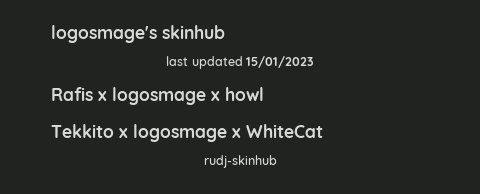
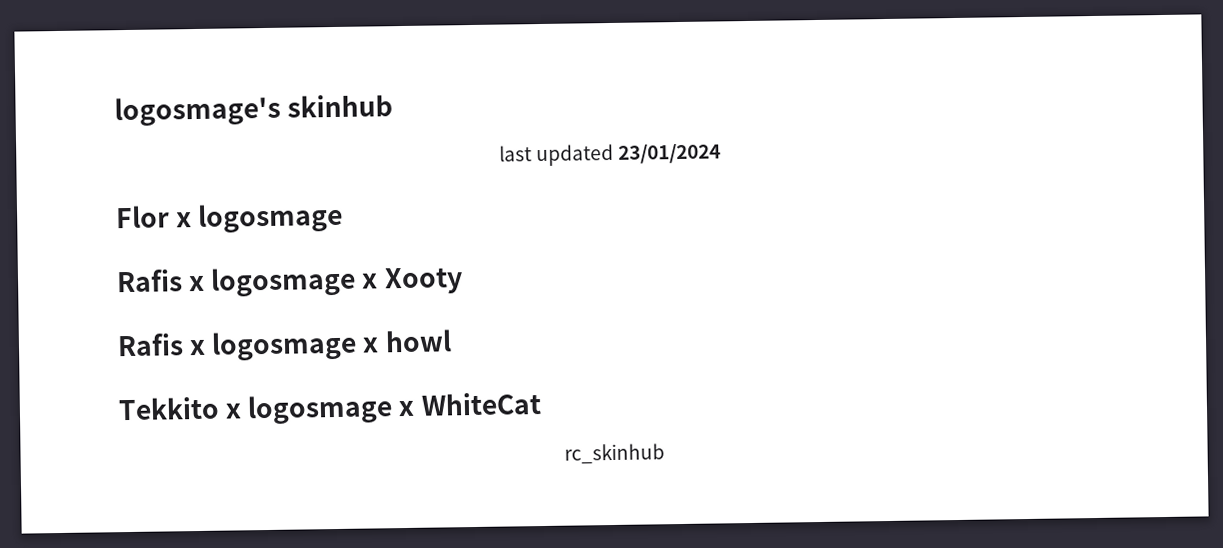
- last updated 15/01/2023
+ last updated 23/01/2024
+ Flor x logosmage
+ Rafis x logosmage x Xooty
- rudj-skinhub
+ rc_skinhub

